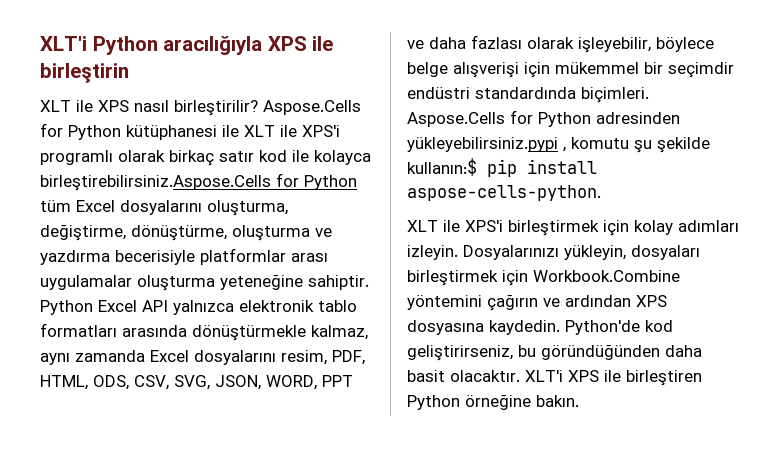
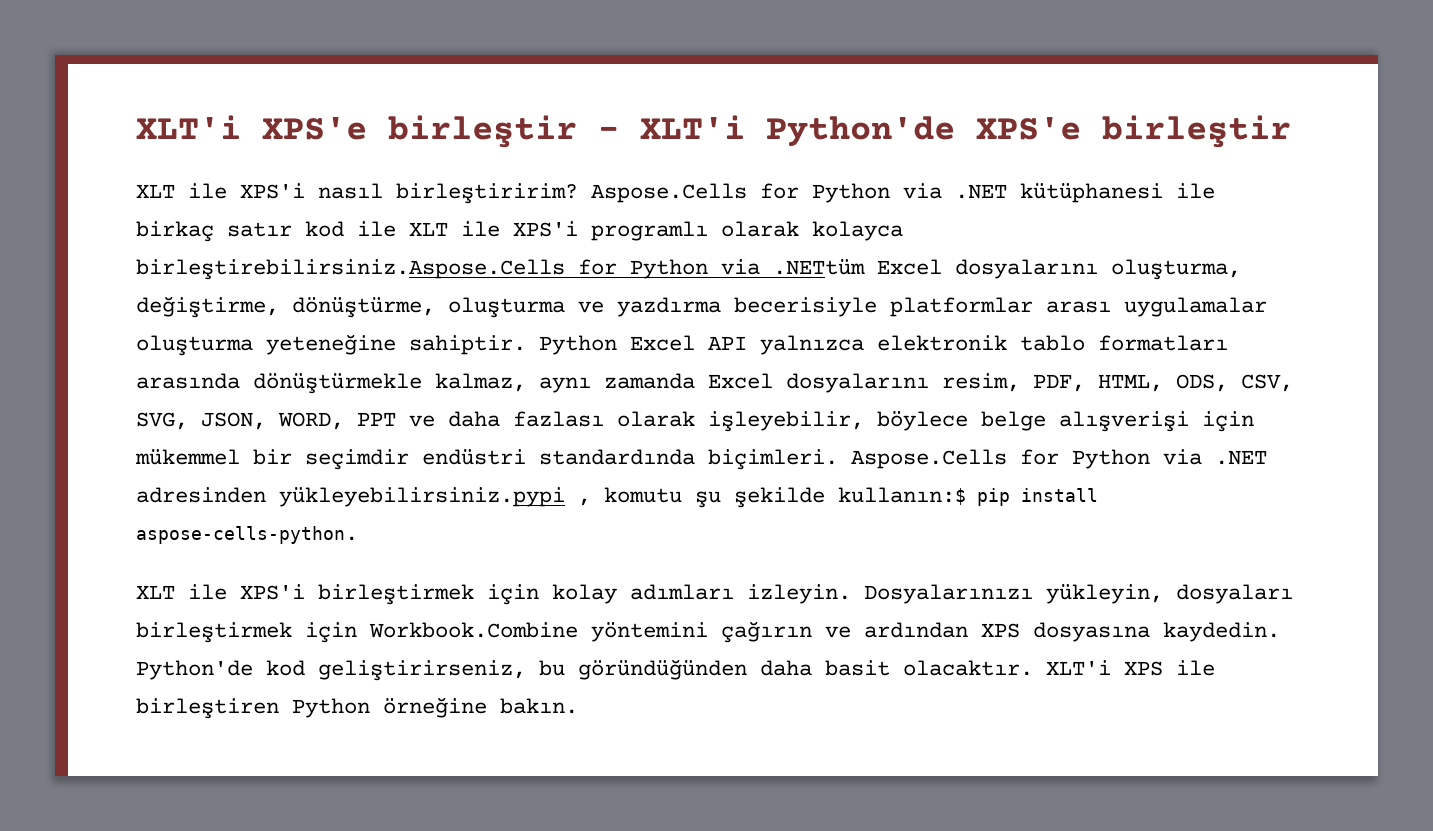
- XLT'i Python aracılığıyla XPS ile birleştirin
- XLT ile XPS nasıl birleştirilir? Aspose.Cells for Python kütüphanesi ile XLT ile XPS'i programlı olarak birkaç satır kod ile kolayca birleştirebilirsiniz.Aspose.Cells for Python tüm Excel dosyalarını oluşturma, değiştirme, dönüştürme, oluşturma ve yazdırma becerisiyle platformlar arası uygulamalar oluşturma yeteneğine sahiptir.
+ XLT'i XPS'e birleştir - XLT'i Python'de XPS'e birleştir
+ XLT ile XPS'i nasıl birleştiririm? Aspose.Cells for Python via .NET kütüphanesi ile birkaç satır kod ile XLT ile XPS'i programlı olarak kolayca birleştirebilirsiniz.Aspose.Cells for Python via .NETtüm Excel dosyalarını oluşturma, değiştirme, dönüştürme, oluşturma ve yazdırma becerisiyle platformlar arası uygulamalar oluşturma yeteneğine sahiptir.
- Aspose.Cells for Python adresinden yükleyebilirsiniz.pypi , komutu şu şekilde kullanın:$ pip install aspose-cells-python.
+ Aspose.Cells for Python via .NET adresinden yükleyebilirsiniz.pypi , komutu şu şekilde kullanın:$ pip install aspose-cells-python.

